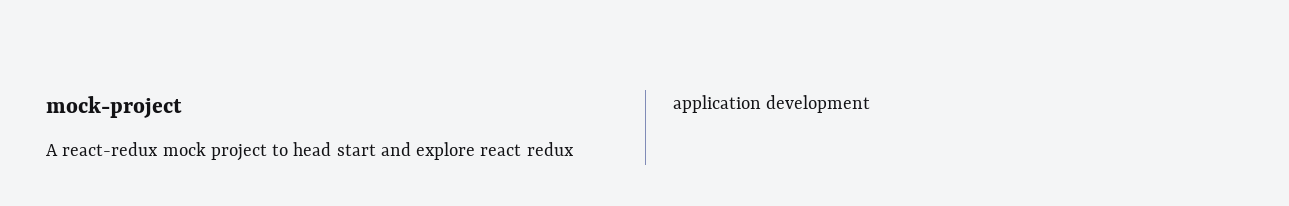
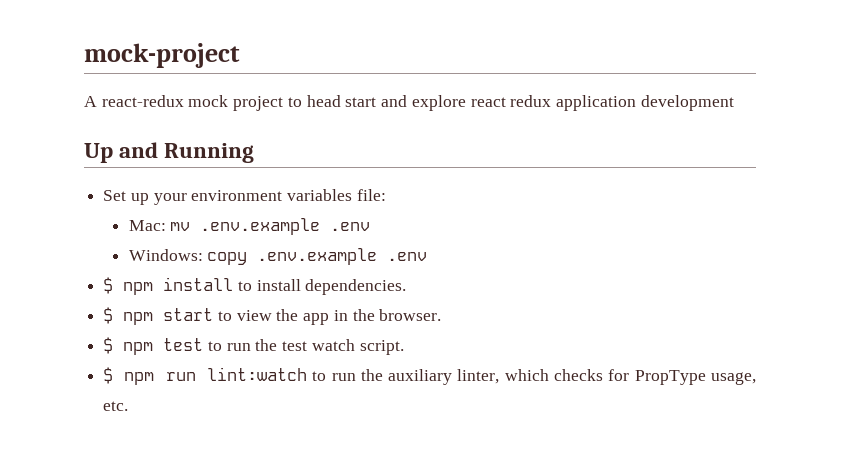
+ Up and Running
+ Set up your environment variables file:
+ Mac: mv .env.example .env
+ Windows: copy .env.example .env
+ $ npm install to install dependencies.
+ $ npm start to view the app in the browser.
+ $ npm test to run the test watch script.
+ $ npm run lint:watch to run the auxiliary linter, which checks for PropType usage, etc.

